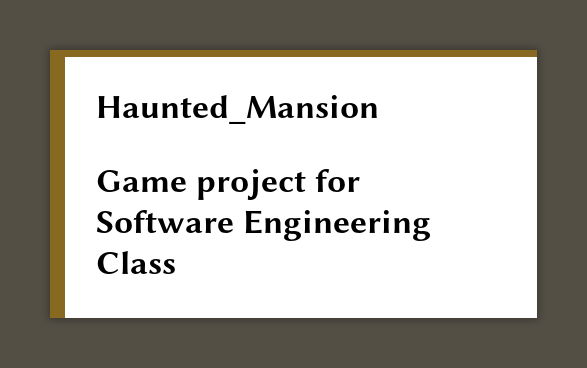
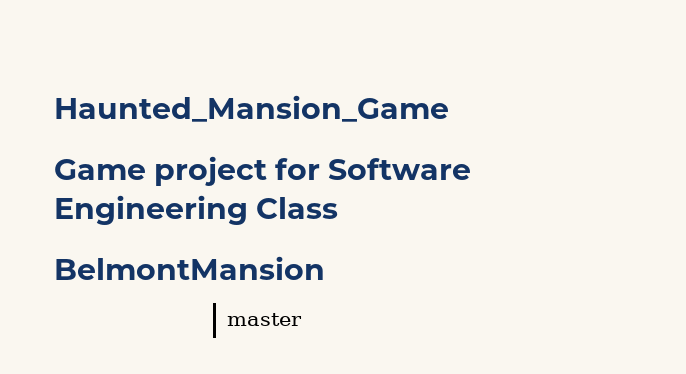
- Haunted_Mansion
+ Haunted_Mansion_Game
+ BelmontMansion
+ master

